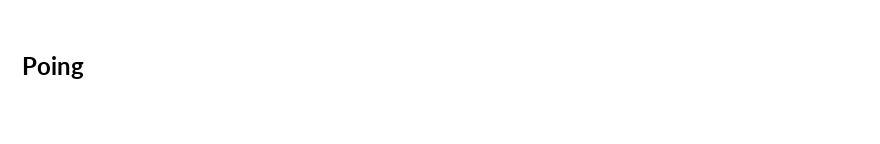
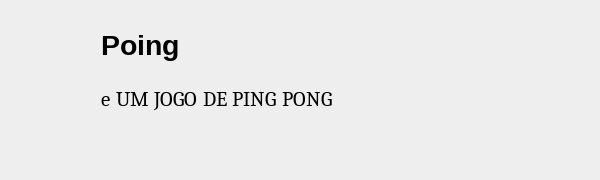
+ e UM JOGO DE PING PONG

